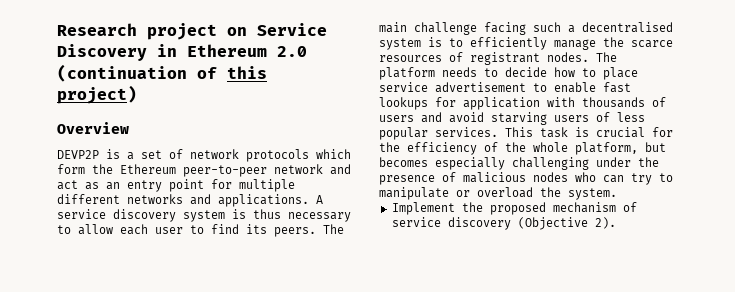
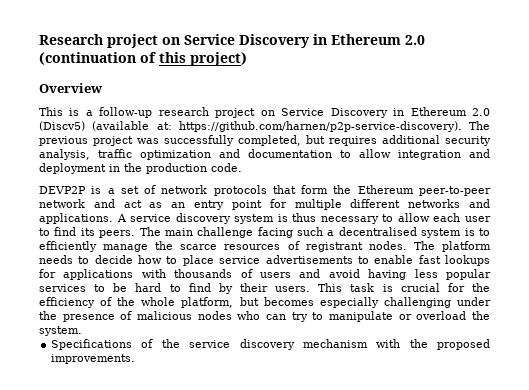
+ This is a follow-up research project on Service Discovery in Ethereum 2.0 (Discv5) (available at: https://github.com/harnen/p2p-service-discovery). The previous project was successfully completed, but requires additional security analysis, traffic optimization and documentation to allow integration and deployment in the production code.
- DEVP2P is a set of network protocols which form the Ethereum peer-to-peer network and act as an entry point for multiple different networks and applications.
+ DEVP2P is a set of network protocols that form the Ethereum peer-to-peer network and act as an entry point for multiple different networks and applications.
- The platform needs to decide how to place service advertisement to enable fast lookups for application with thousands of users and avoid starving users of less popular services.
+ The platform needs to decide how to place service advertisements to enable fast lookups for applications with thousands of users and avoid having less popular services to be hard to find by their users.
- Implement the proposed mechanism of service discovery (Objective 2).
+ Specifications of the service discovery mechanism with the proposed improvements.

